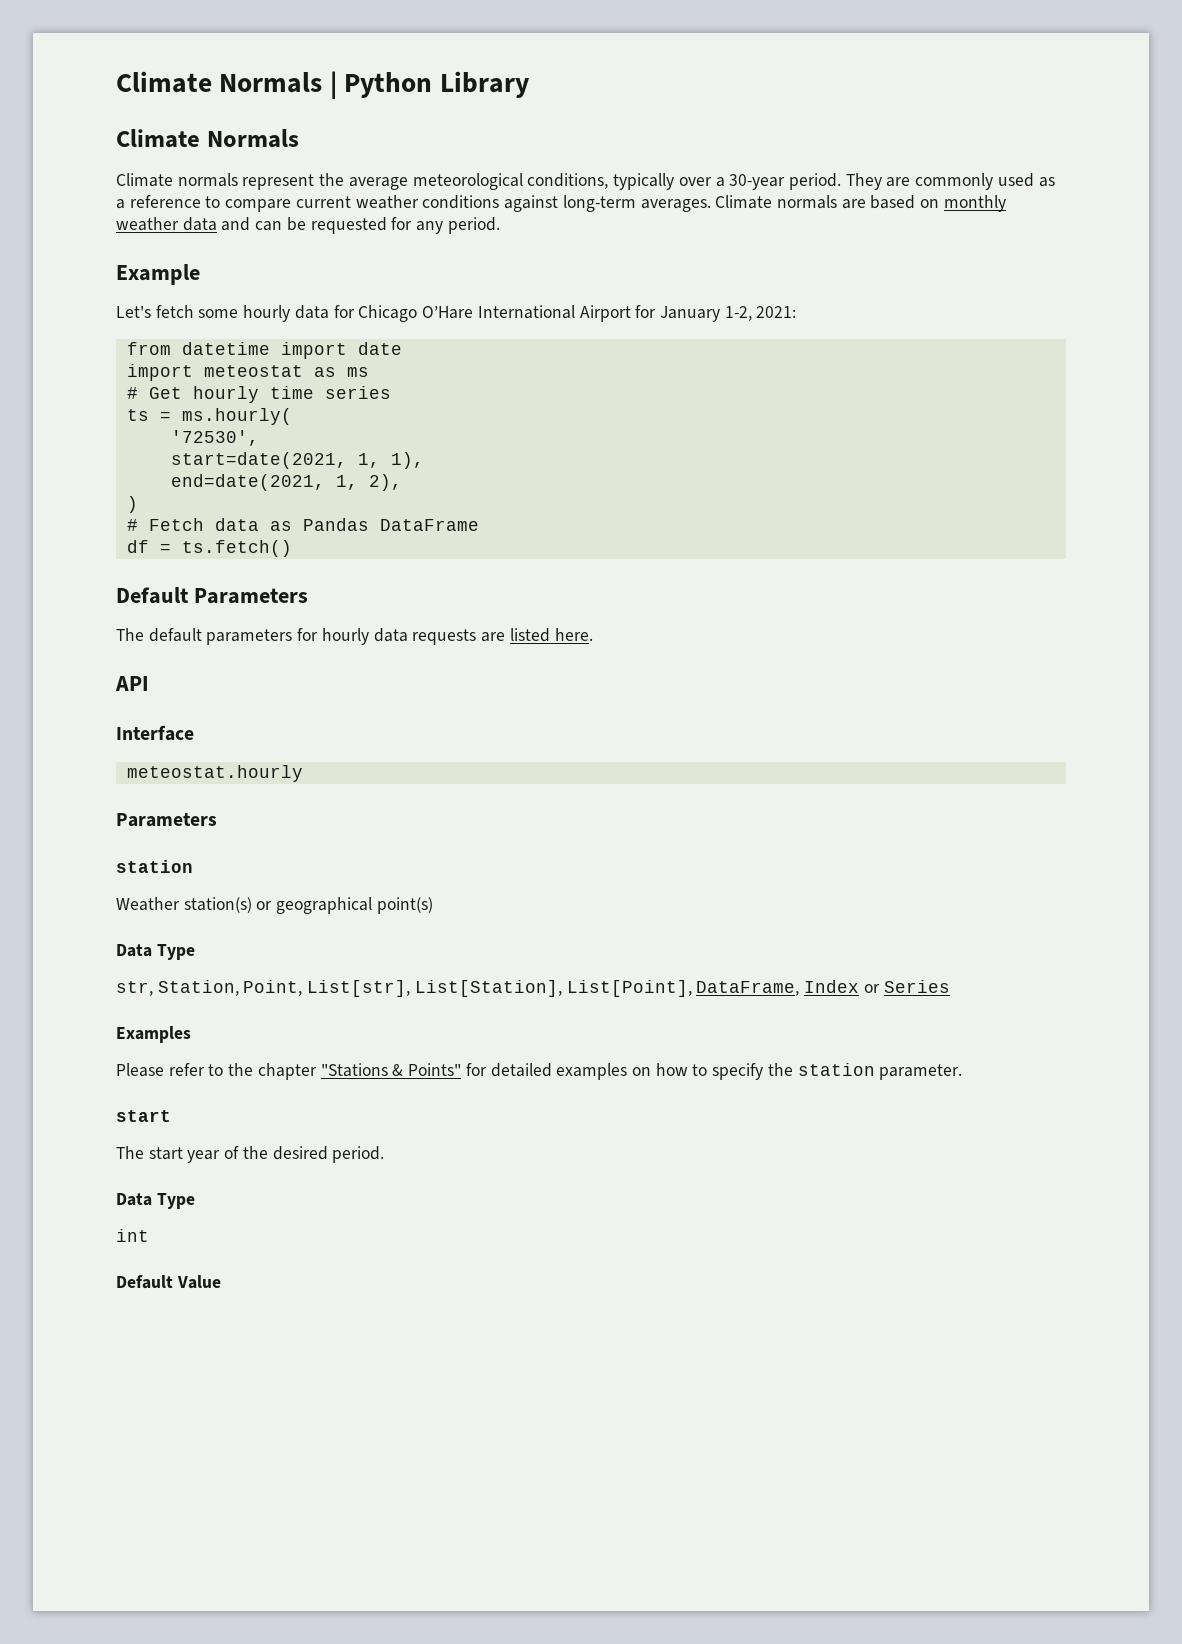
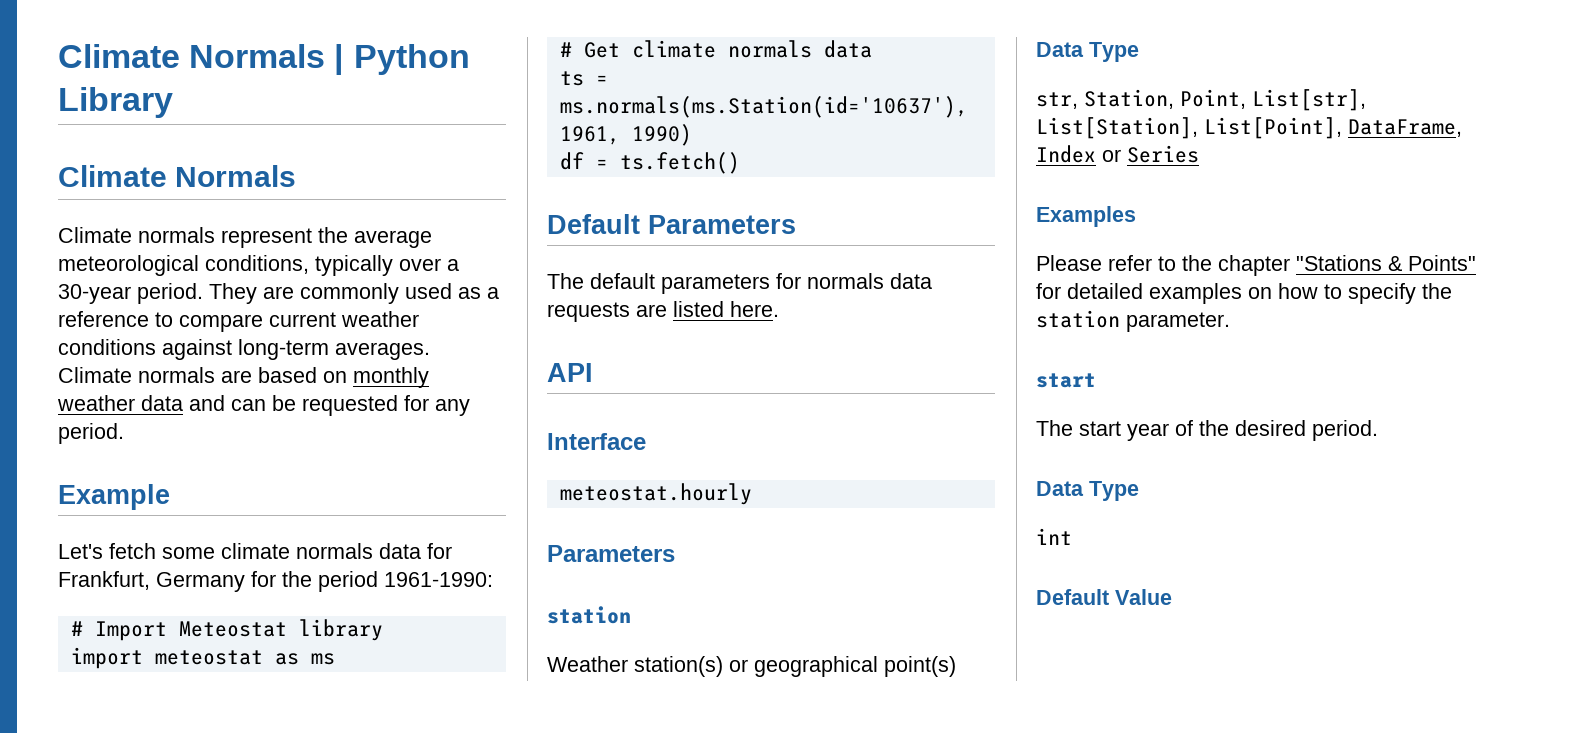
- Let's fetch some hourly data for Chicago O’Hare International Airport for January 1-2, 2021:
- from datetime import date
+ Let's fetch some climate normals data for Frankfurt, Germany for the period 1961-1990:
+ # Import Meteostat library
- # Get hourly time series
+ # Get climate normals data
- ts = ms.hourly(
- '72530',
- start=date(2021, 1, 1),
- end=date(2021, 1, 2),
- )
- # Fetch data as Pandas DataFrame
+ ts = ms.normals(ms.Station(id='10637'), 1961, 1990)
- The default parameters for hourly data requests are listed here.
+ The default parameters for normals data requests are listed here.

